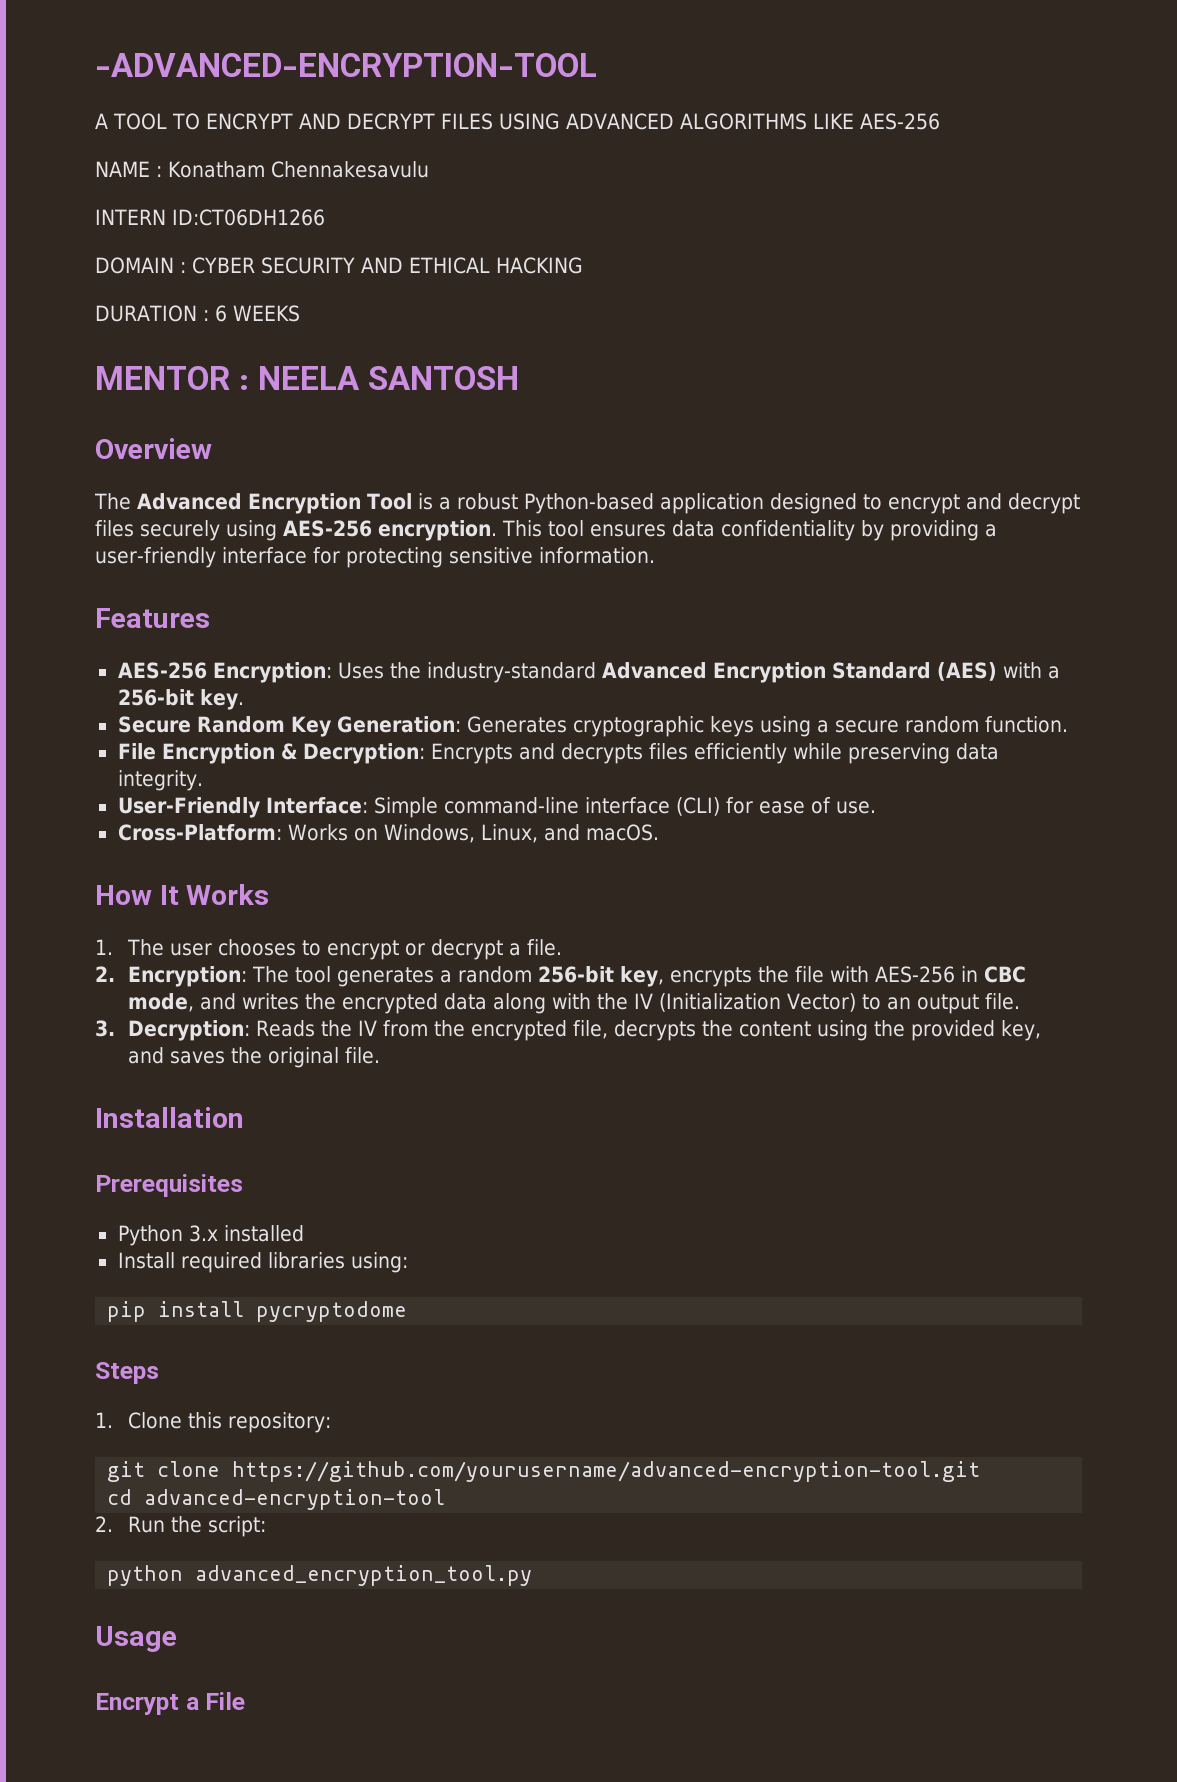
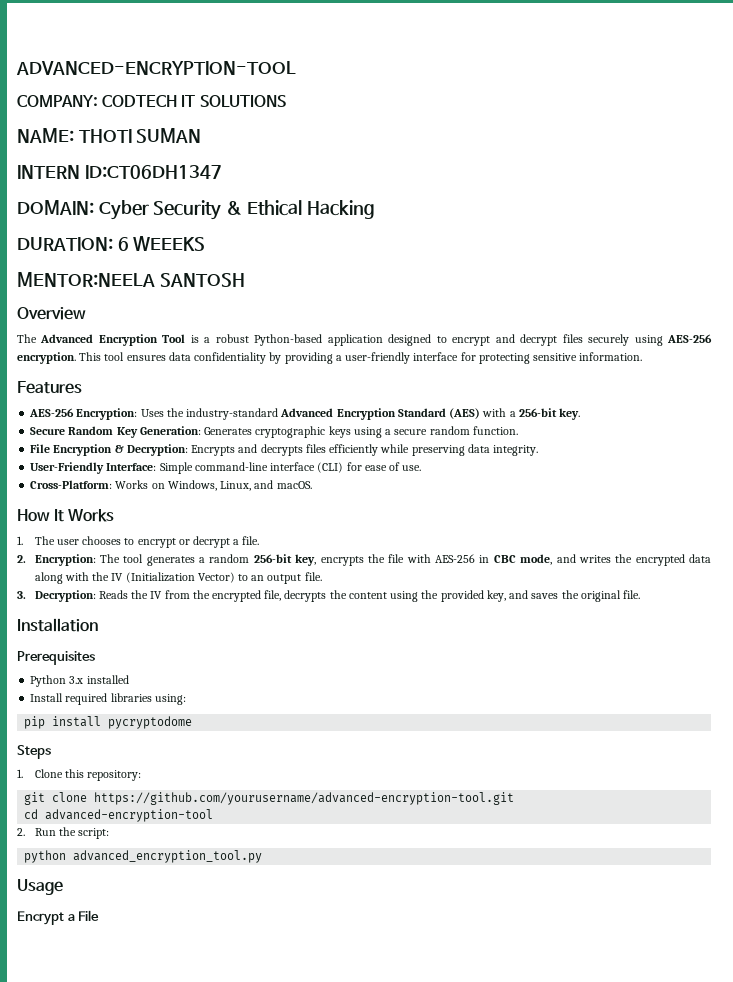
- -ADVANCED-ENCRYPTION-TOOL
- A TOOL TO ENCRYPT AND DECRYPT FILES USING ADVANCED ALGORITHMS LIKE AES-256
- NAME : Konatham Chennakesavulu
- INTERN ID:CT06DH1266
- DOMAIN : CYBER SECURITY AND ETHICAL HACKING
- DURATION : 6 WEEKS
- MENTOR : NEELA SANTOSH
+ ADVANCED-ENCRYPTION-TOOL
+ COMPANY: CODTECH IT SOLUTIONS
+ NAME: THOTI SUMAN
+ INTERN ID:CT06DH1347
+ DOMAIN: Cyber Security & Ethical Hacking
+ DURATION: 6 WEEEKS
+ MENTOR:NEELA SANTOSH

